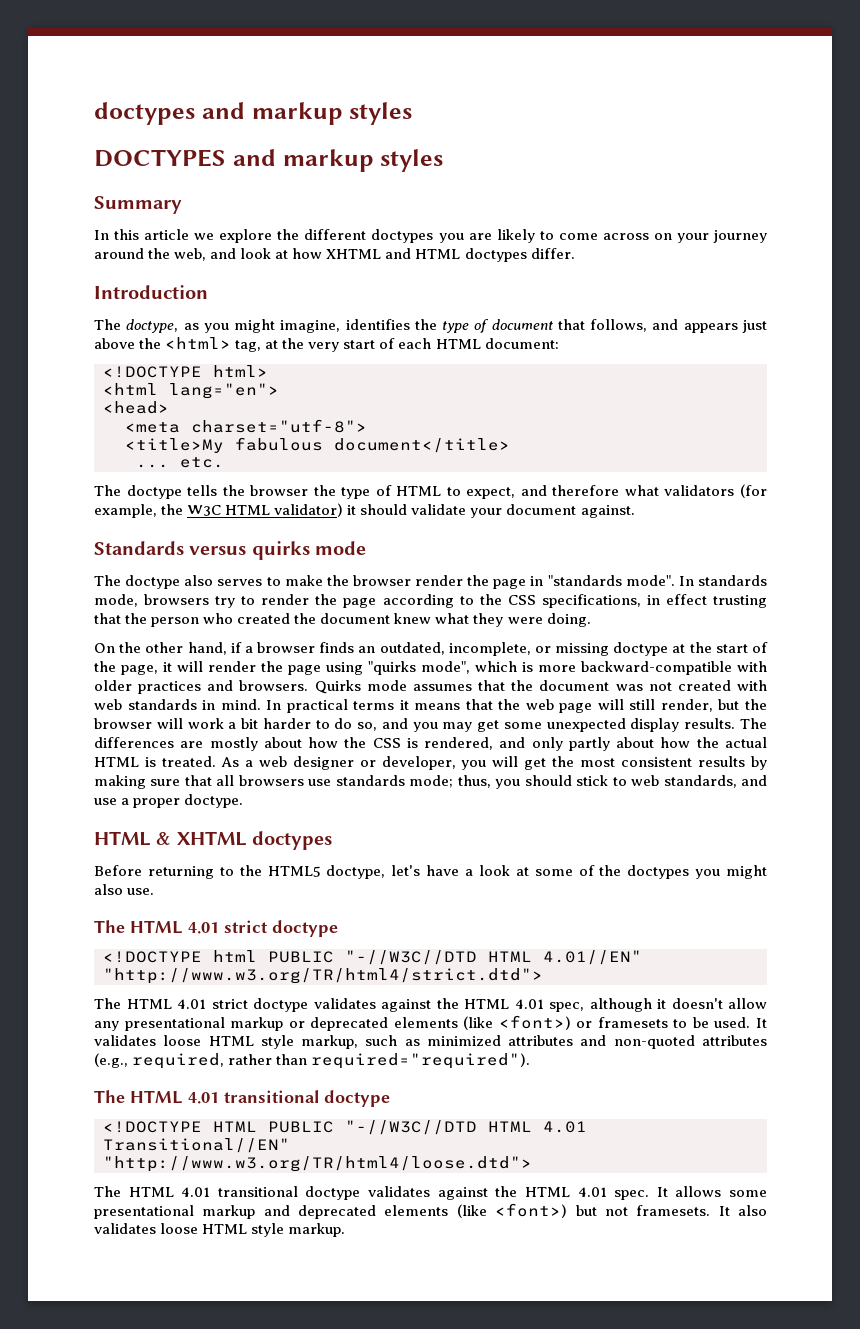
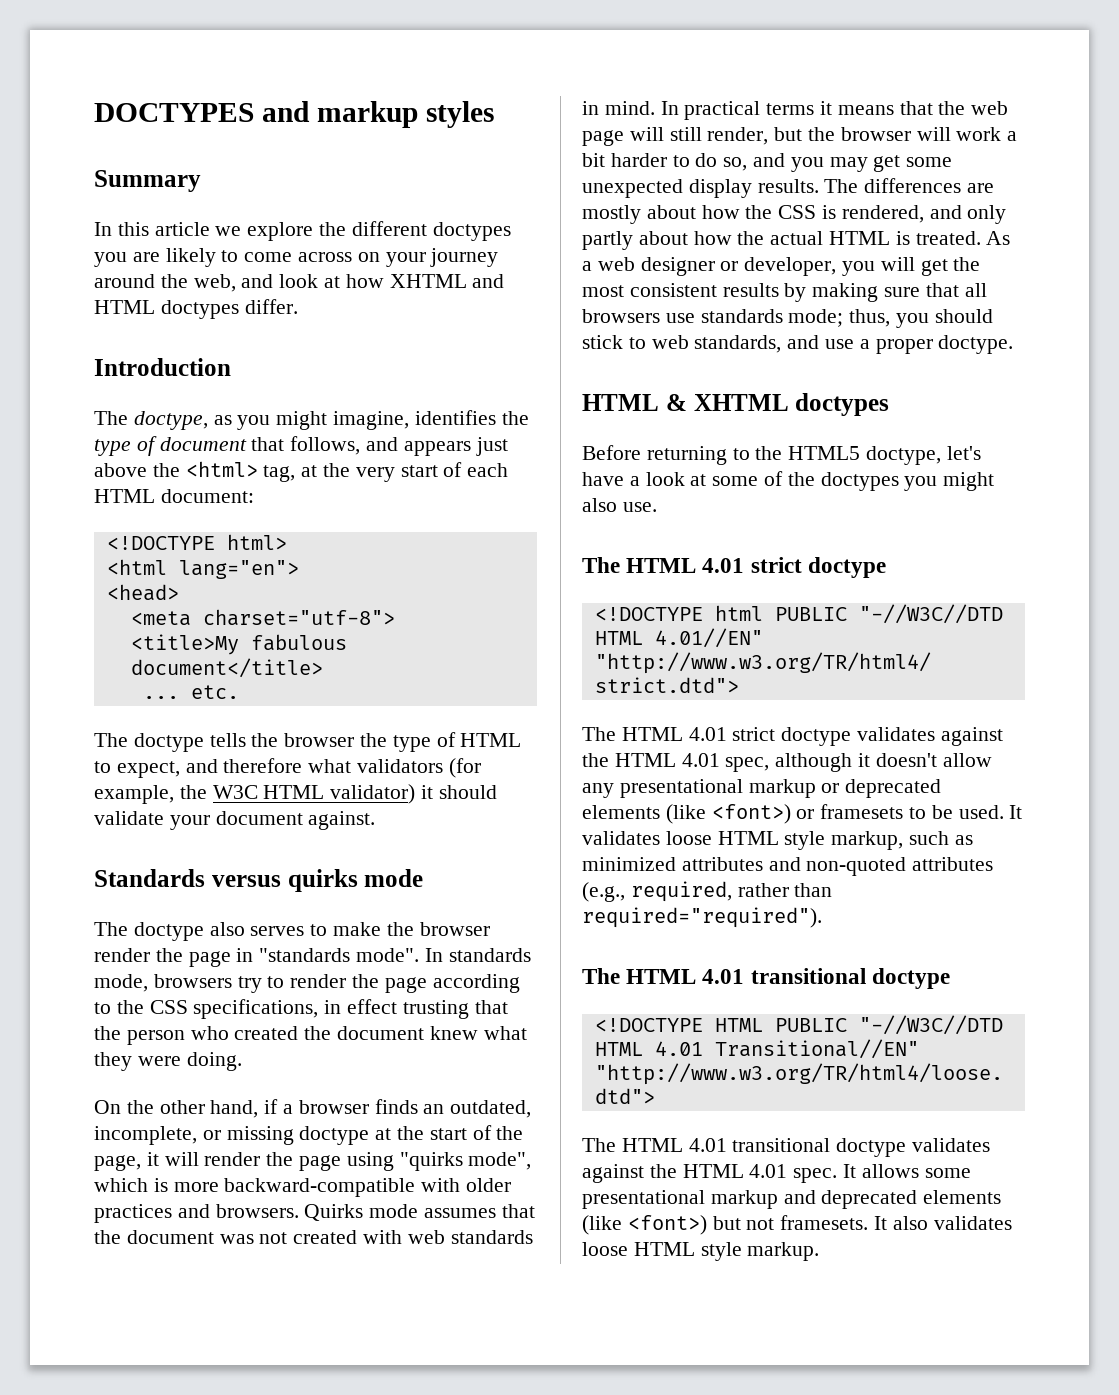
- doctypes and markup styles

